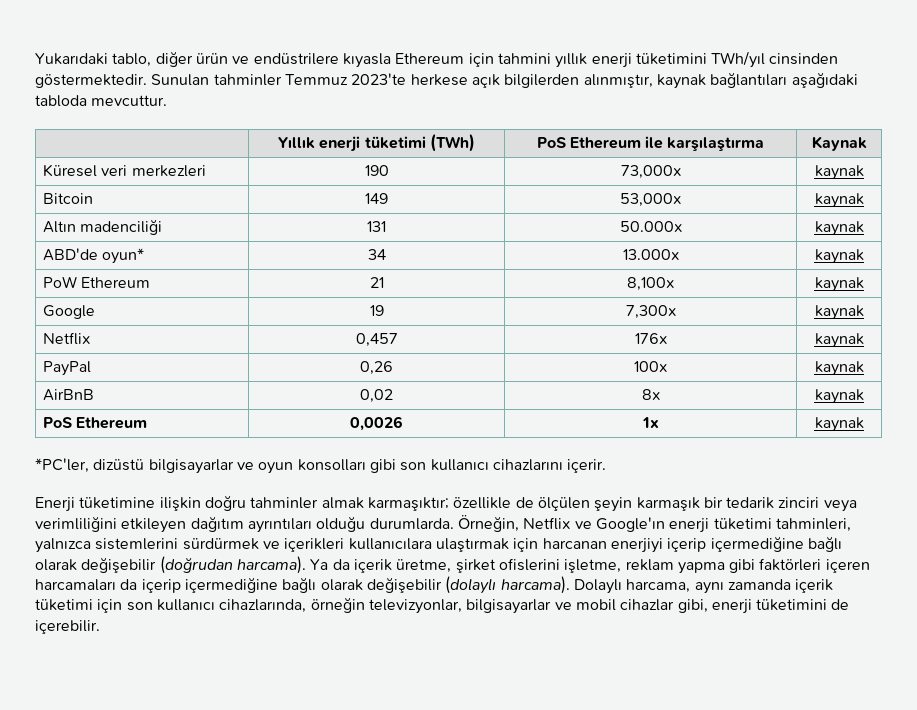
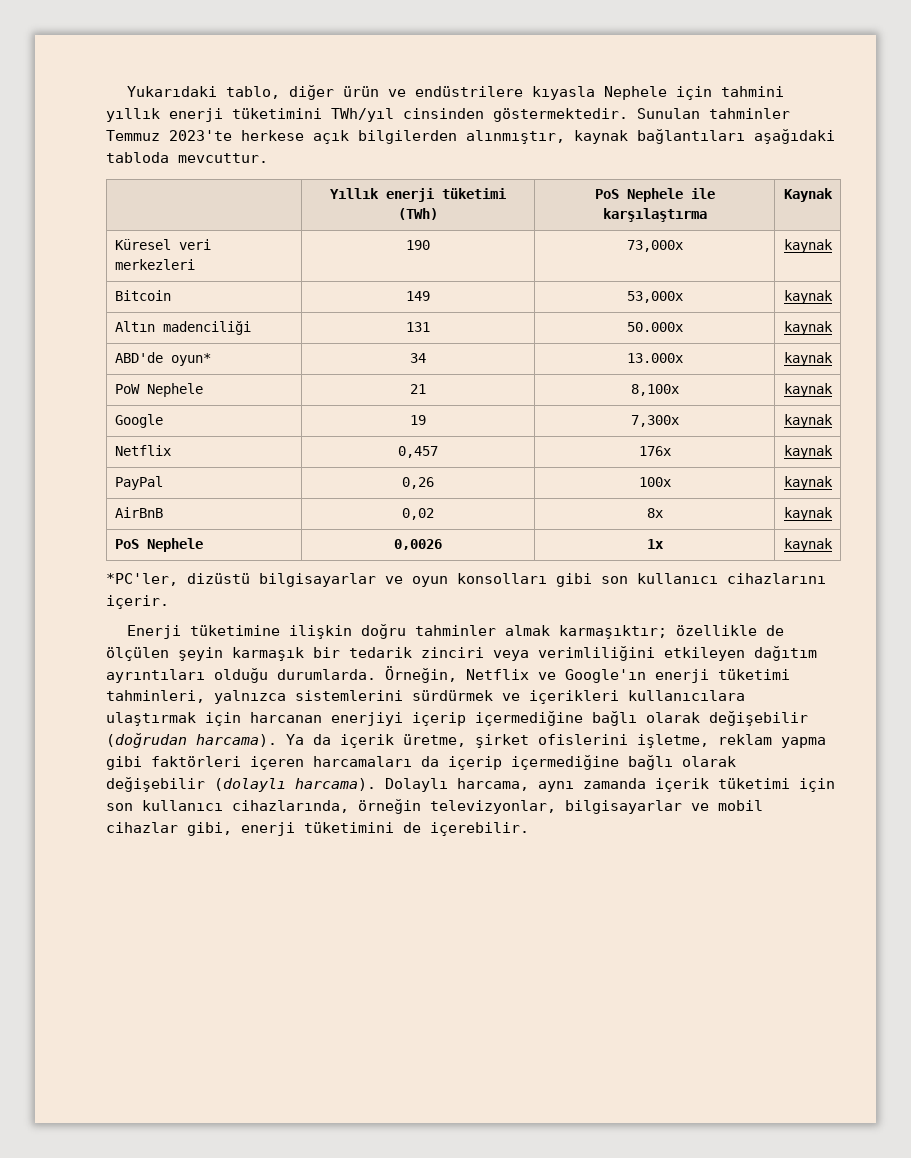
- Yukarıdaki tablo, diğer ürün ve endüstrilere kıyasla Ethereum için tahmini yıllık enerji tüketimini TWh/yıl cinsinden göstermektedir.
+ Yukarıdaki tablo, diğer ürün ve endüstrilere kıyasla Nephele için tahmini yıllık enerji tüketimini TWh/yıl cinsinden göstermektedir.
- | Yıllık enerji tüketimi (TWh) | PoS Ethereum ile karşılaştırma | Kaynak
+ | Yıllık enerji tüketimi (TWh) | PoS Nephele ile karşılaştırma | Kaynak
- PoW Ethereum | 21 | 8,100x | kaynak
+ PoW Nephele | 21 | 8,100x | kaynak
- PoS Ethereum | 0,0026 | 1x | kaynak
+ PoS Nephele | 0,0026 | 1x | kaynak

